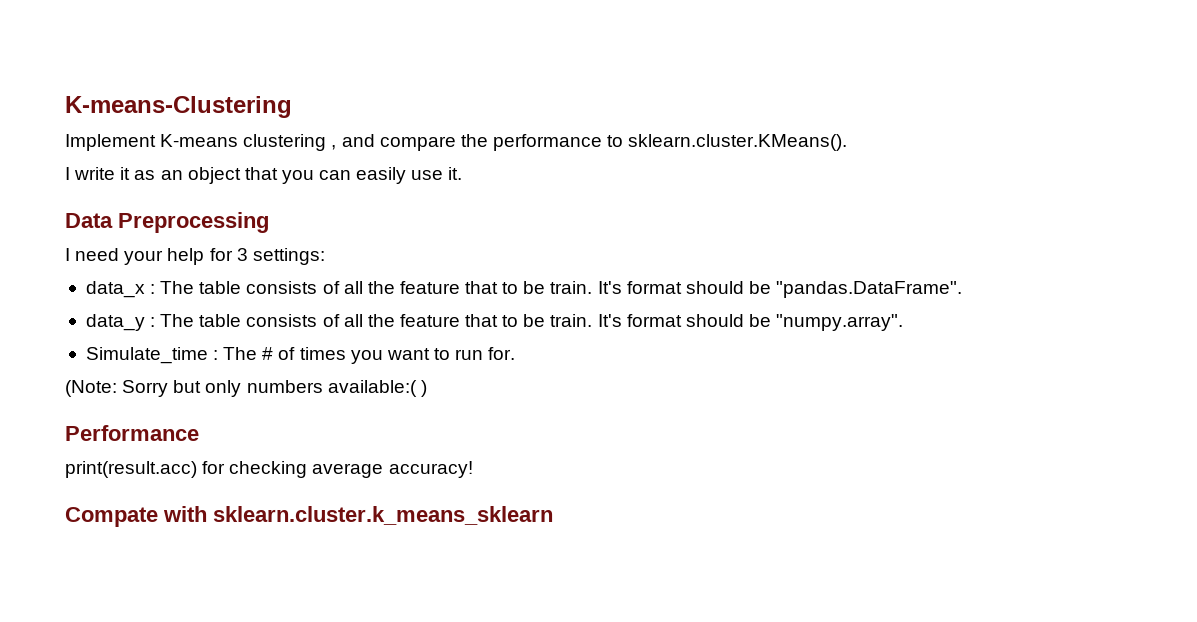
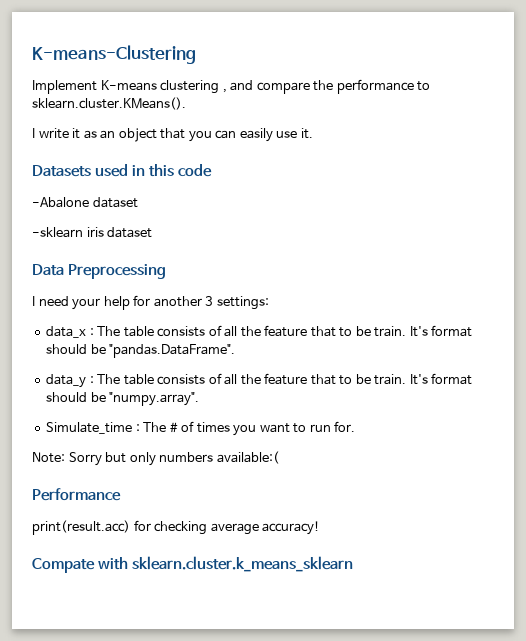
+ Datasets used in this code
+ -Abalone dataset
+ -sklearn iris dataset
- I need your help for 3 settings:
+ I need your help for another 3 settings:
- (Note: Sorry but only numbers available:( )
+ Note: Sorry but only numbers available:(

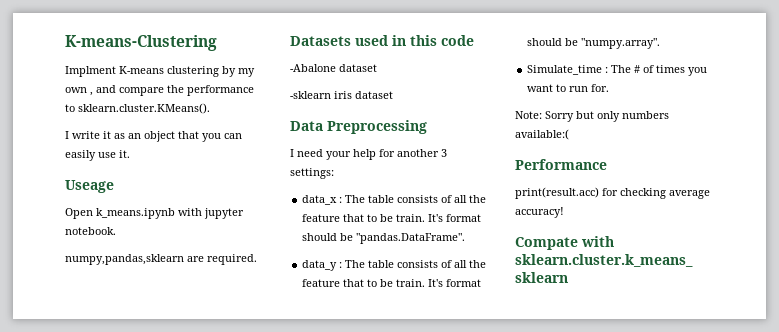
- Implement K-means clustering , and compare the performance to sklearn.cluster.KMeans().
+ Implment K-means clustering by my own , and compare the performance to sklearn.cluster.KMeans().
+ Useage
+ Open k_means.ipynb with jupyter notebook.
+ numpy,pandas,sklearn are required.

